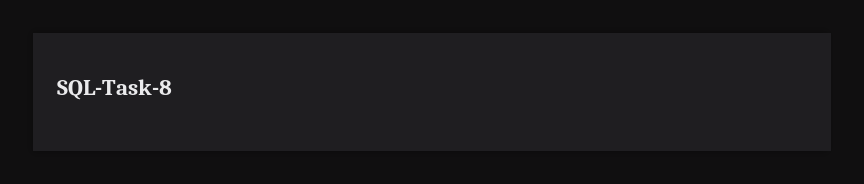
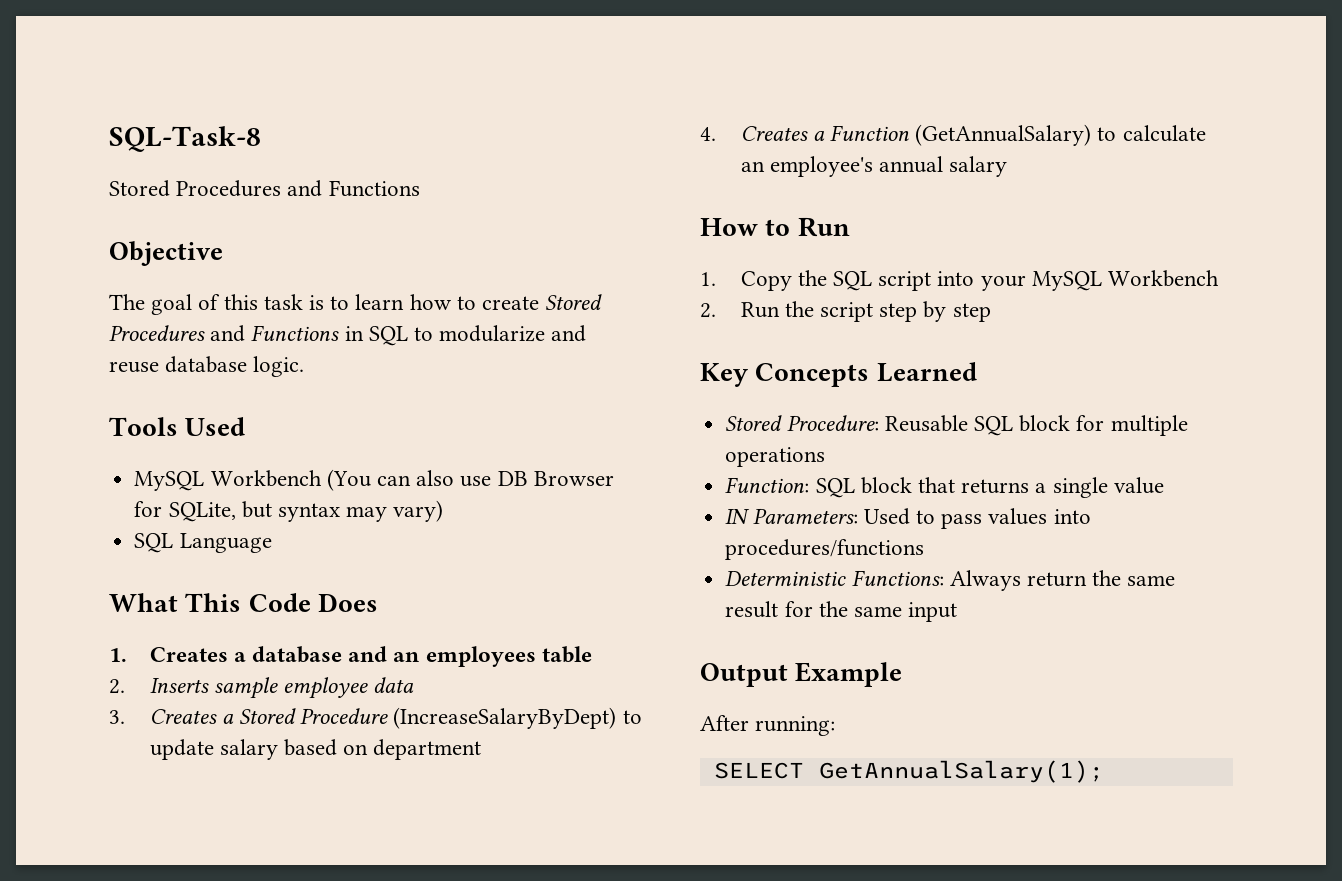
  SQL-Task-8
+ Stored Procedures and Functions
+ Objective
+ The goal of this task is to learn how to create Stored Procedures and Functions in SQL to modularize and reuse database logic.
+ Tools Used
+ MySQL Workbench (You can also use DB Browser for SQLite, but syntax may vary)
+ SQL Language
+ What This Code Does
+ 1. Creates a database and an employees table
+ 2. Inserts sample employee data
+ 3. Creates a Stored Procedure (IncreaseSalaryByDept) to update salary based on department
+ 4. Creates a Function (GetAnnualSalary) to calculate an employee's annual salary
+ How to Run
+ 1. Copy the SQL script into your MySQL Workbench
+ 2. Run the script step by step
+ Key Concepts Learned
+ Stored Procedure: Reusable SQL block for multiple operations
+ Function: SQL block that returns a single value
+ IN Parameters: Used to pass values into procedures/functions
+ Deterministic Functions: Always return the same result for the same input
+ Output Example
+ After running:
+ SELECT GetAnnualSalary(1);

